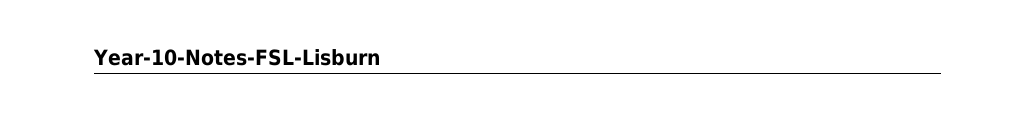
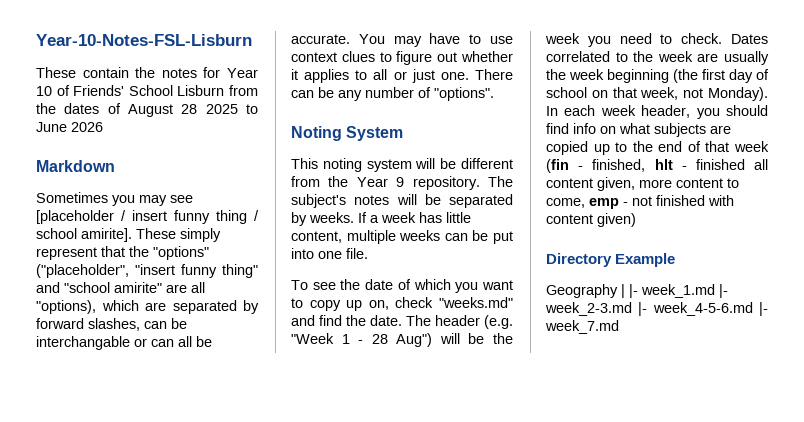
+ These contain the notes for Year 10 of Friends' School Lisburn from the dates of August 28 2025 to June 2026
+ Markdown
+ Sometimes you may see [placeholder / insert funny thing / school amirite]. These simply represent that the "options" ("placeholder", "insert funny thing" and "school amirite" are all "options), which are separated by forward slashes, can be interchangable or can all be accurate. You may have to use context clues to figure out whether it applies to all or just one. There can be any number of "options".
+ Noting System
+ This noting system will be different from the Year 9 repository. The subject's notes will be separated by weeks. If a week has little content, multiple weeks can be put into one file.
+ To see the date of which you want to copy up on, check "weeks.md" and find the date. The header (e.g. "Week 1 - 28 Aug") will be the week you need to check. Dates correlated to the week are usually the week beginning (the first day of school on that week, not Monday). In each week header, you should find info on what subjects are copied up to the end of that week (fin - finished, hlt - finished all content given, more content to come, emp - not finished with content given)
+ Directory Example
+ Geography | |- week_1.md |- week_2-3.md |- week_4-5-6.md |- week_7.md

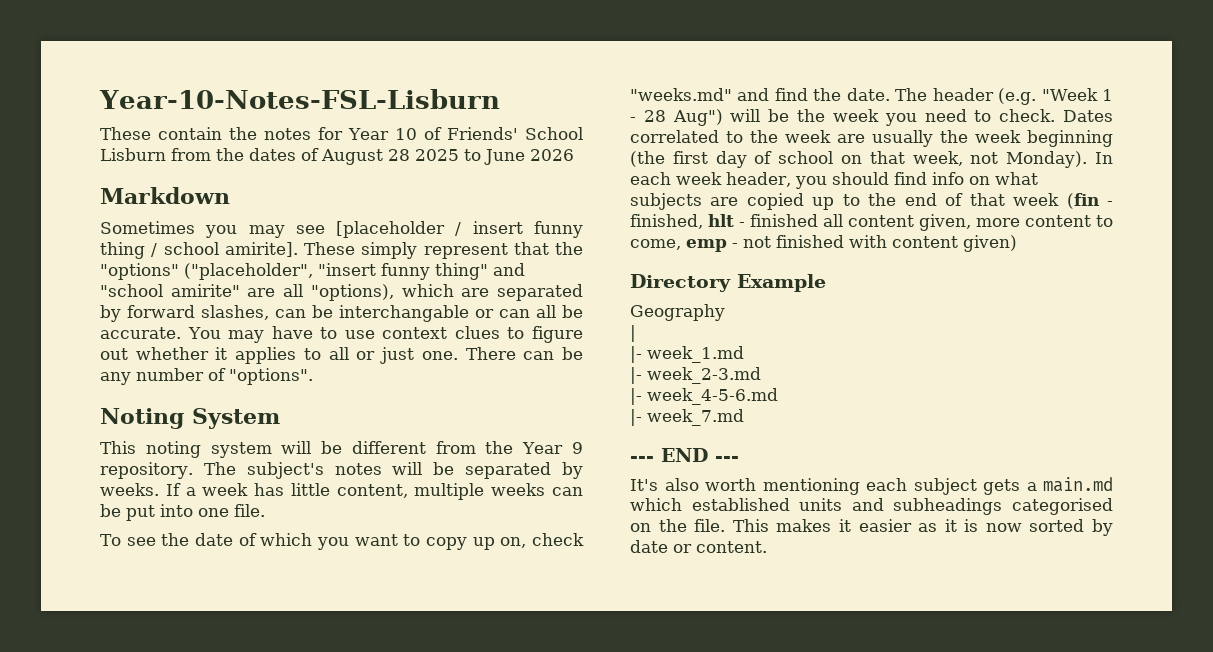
- Geography | |- week_1.md |- week_2-3.md |- week_4-5-6.md |- week_7.md
+ Geography
+ |
+ |- week_1.md
+ |- week_2-3.md
+ |- week_4-5-6.md
+ |- week_7.md
+ --- END ---
+ It's also worth mentioning each subject gets a main.md which established units and subheadings categorised on the file. This makes it easier as it is now sorted by date or content.

